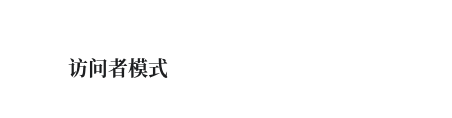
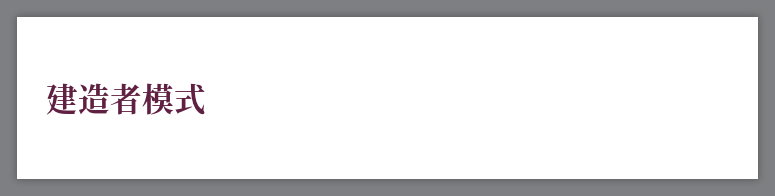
- 访问者模式
+ 建造者模式

